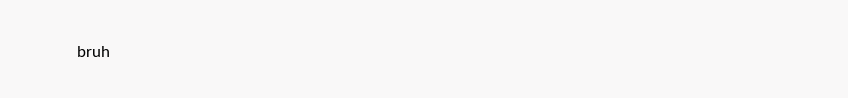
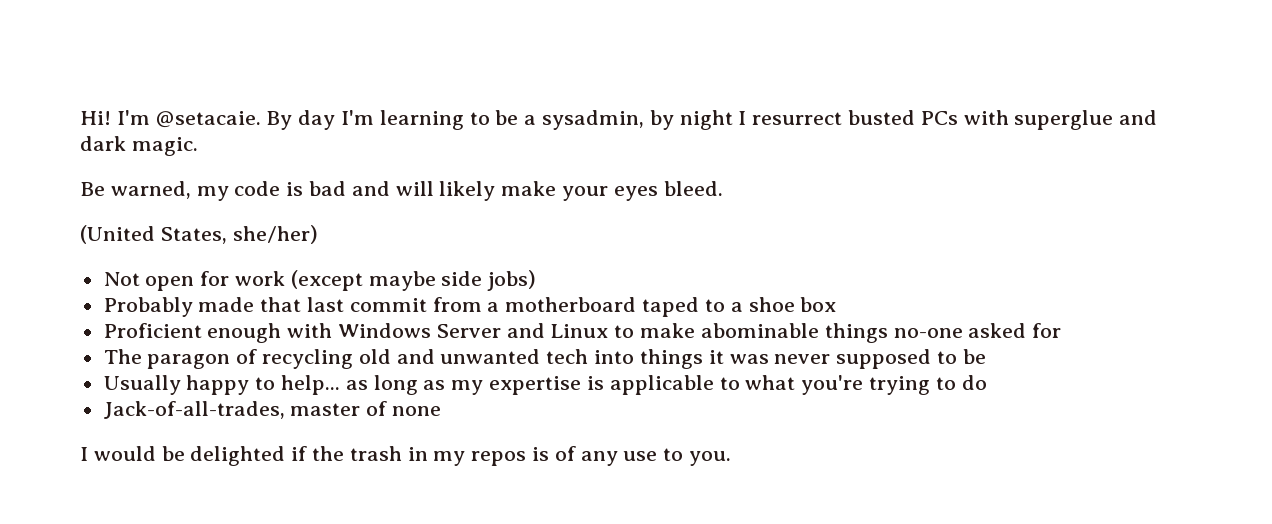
- bruh
+ Hi! I'm @setacaie. By day I'm learning to be a sysadmin, by night I resurrect busted PCs with superglue and dark magic.
+ Be warned, my code is bad and will likely make your eyes bleed.
+ (United States, she/her)
+ Not open for work (except maybe side jobs)
+ Probably made that last commit from a motherboard taped to a shoe box
+ Proficient enough with Windows Server and Linux to make abominable things no-one asked for
+ The paragon of recycling old and unwanted tech into things it was never supposed to be
+ Usually happy to help... as long as my expertise is applicable to what you're trying to do
+ Jack-of-all-trades, master of none
+ I would be delighted if the trash in my repos is of any use to you.

